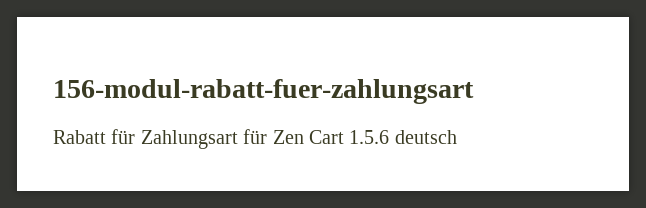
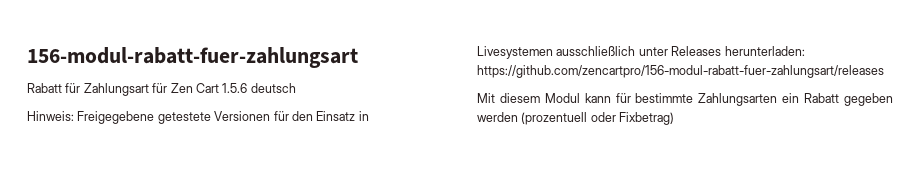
+ Hinweis: Freigegebene getestete Versionen für den Einsatz in Livesystemen ausschließlich unter Releases herunterladen: https://github.com/zencartpro/156-modul-rabatt-fuer-zahlungsart/releases
+ Mit diesem Modul kann für bestimmte Zahlungsarten ein Rabatt gegeben werden (prozentuell oder Fixbetrag)

